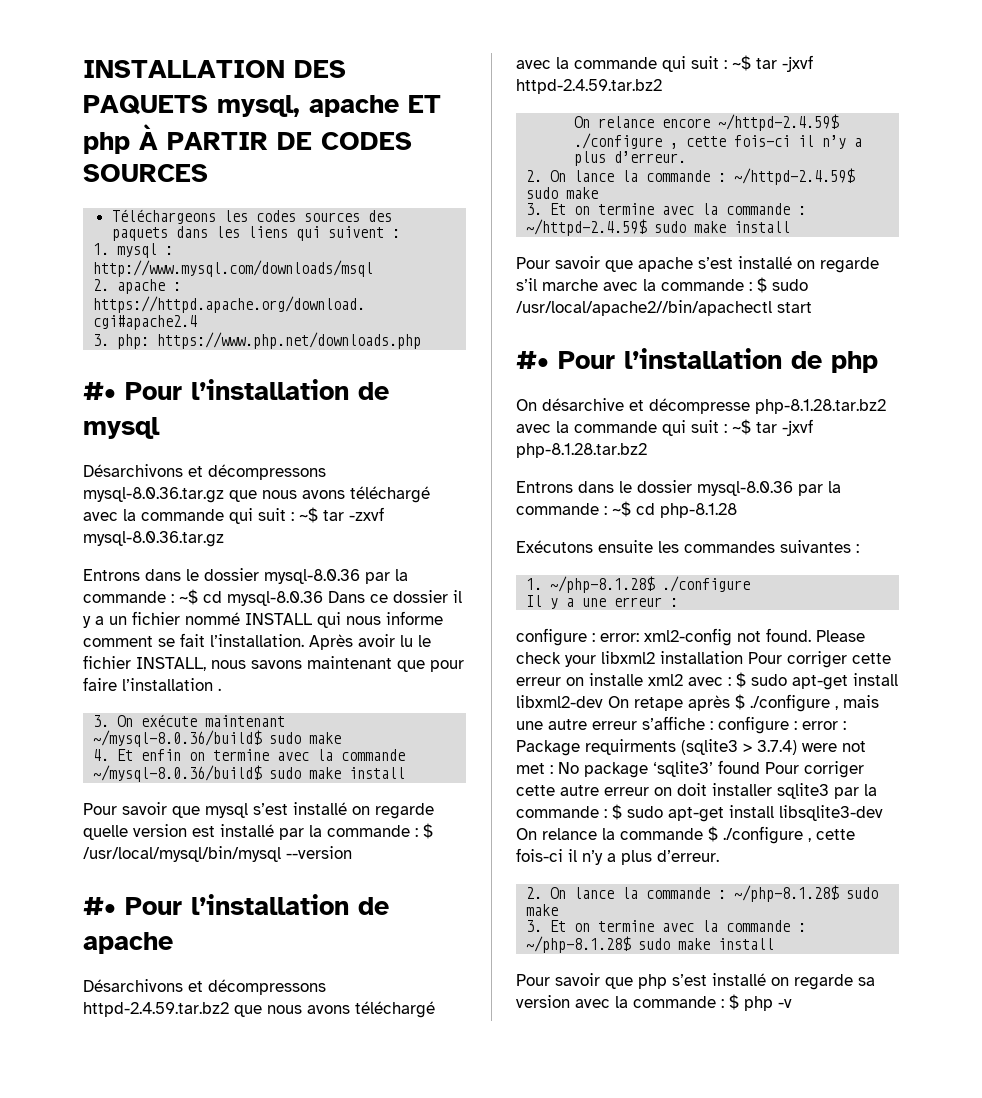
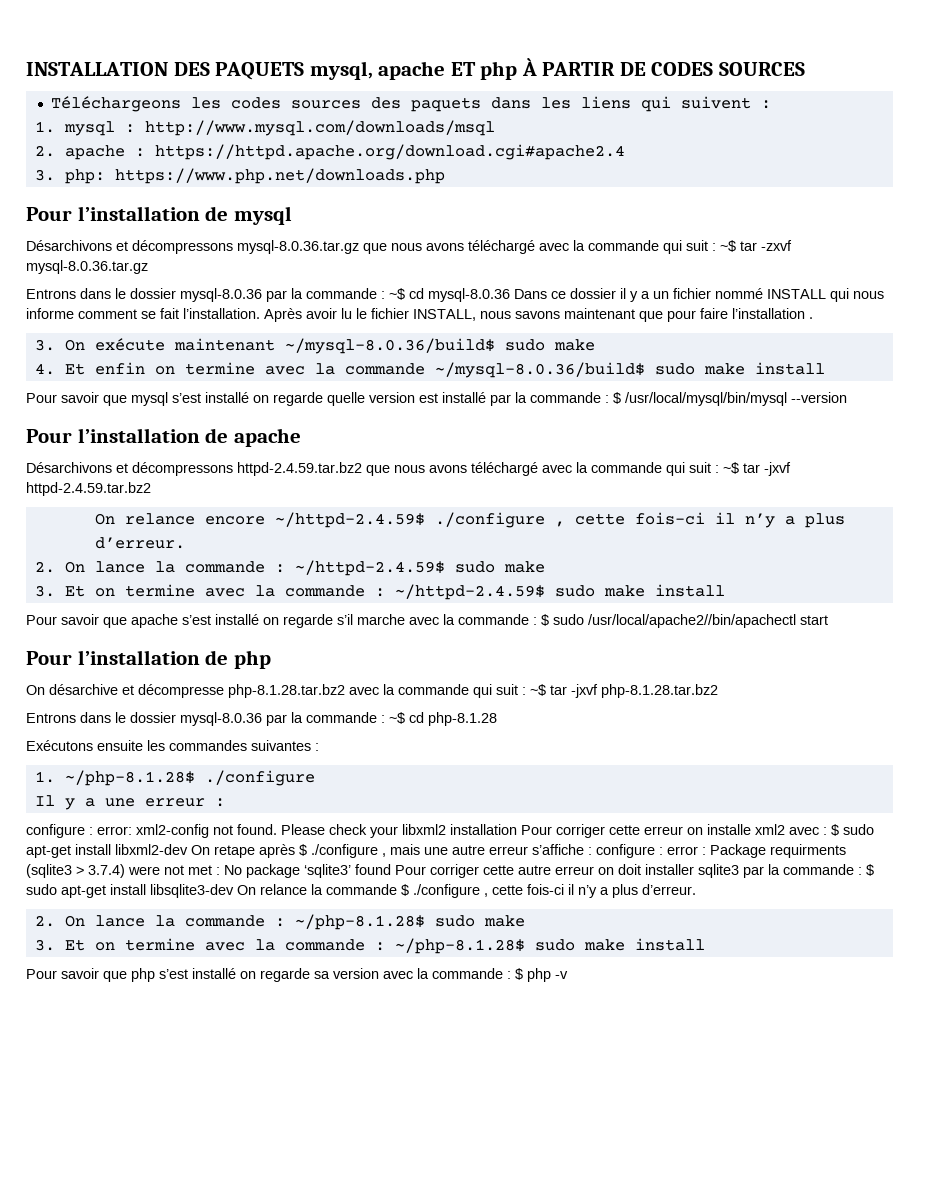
- #• Pour l’installation de mysql
+ Pour l’installation de mysql
- #• Pour l’installation de apache
+ Pour l’installation de apache
- #• Pour l’installation de php
+ Pour l’installation de php

